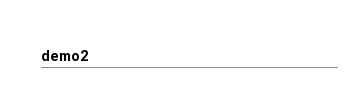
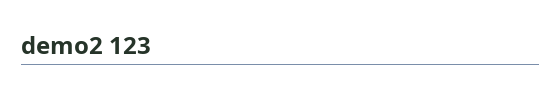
- demo2
+ demo2 123

